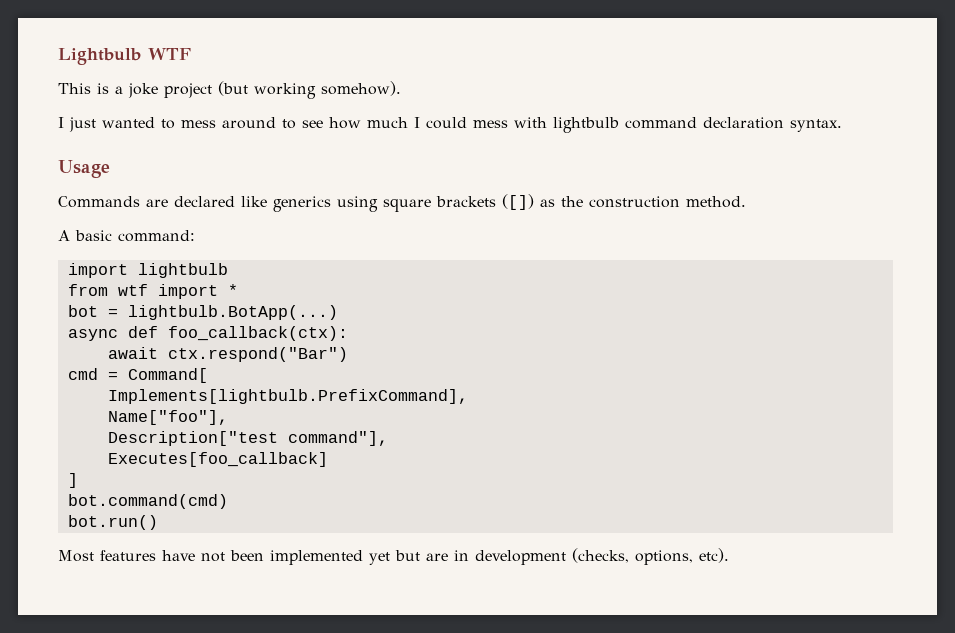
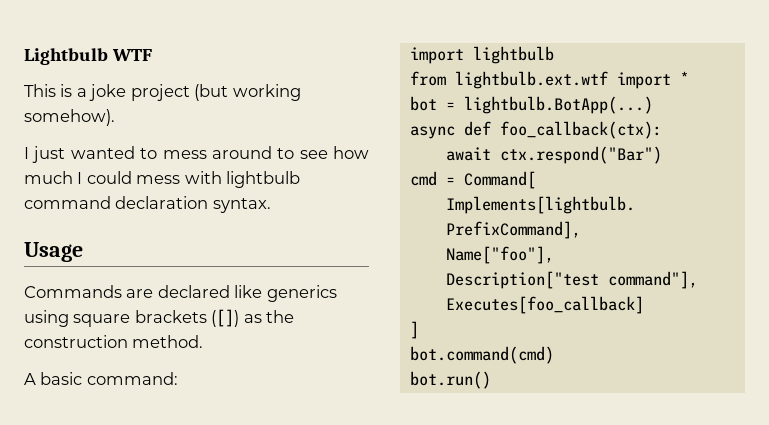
- from wtf import *
+ from lightbulb.ext.wtf import *
- Most features have not been implemented yet but are in development (checks, options, etc).

